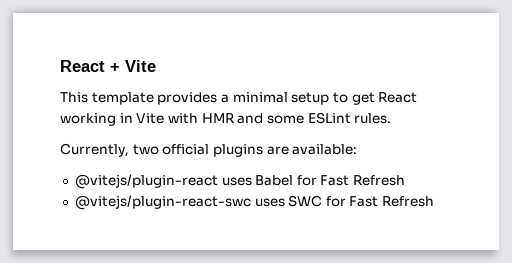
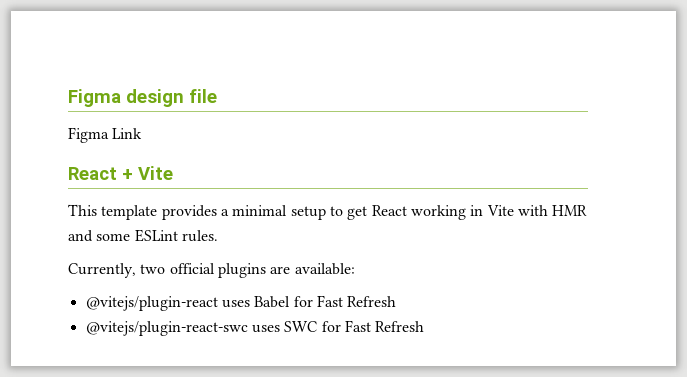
+ Figma design file
+ Figma Link

